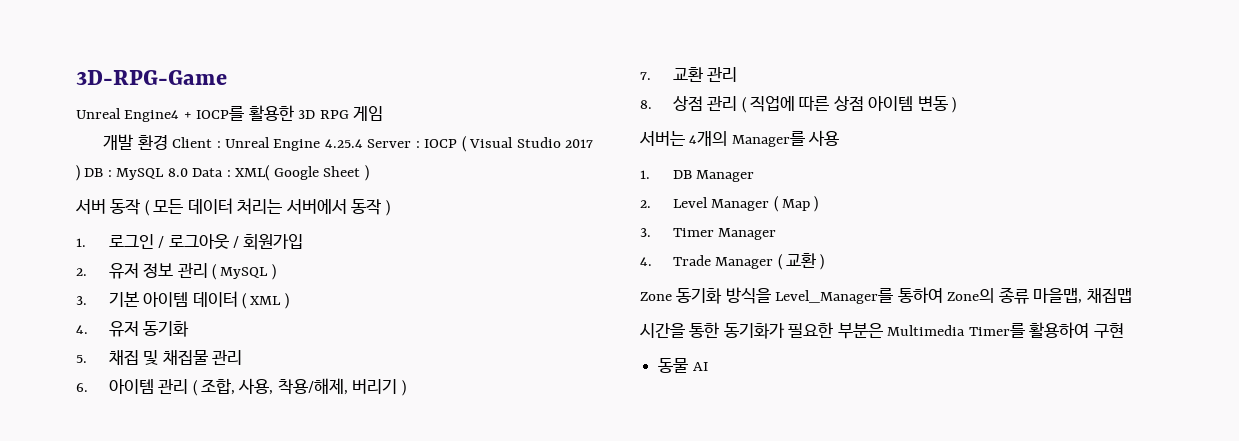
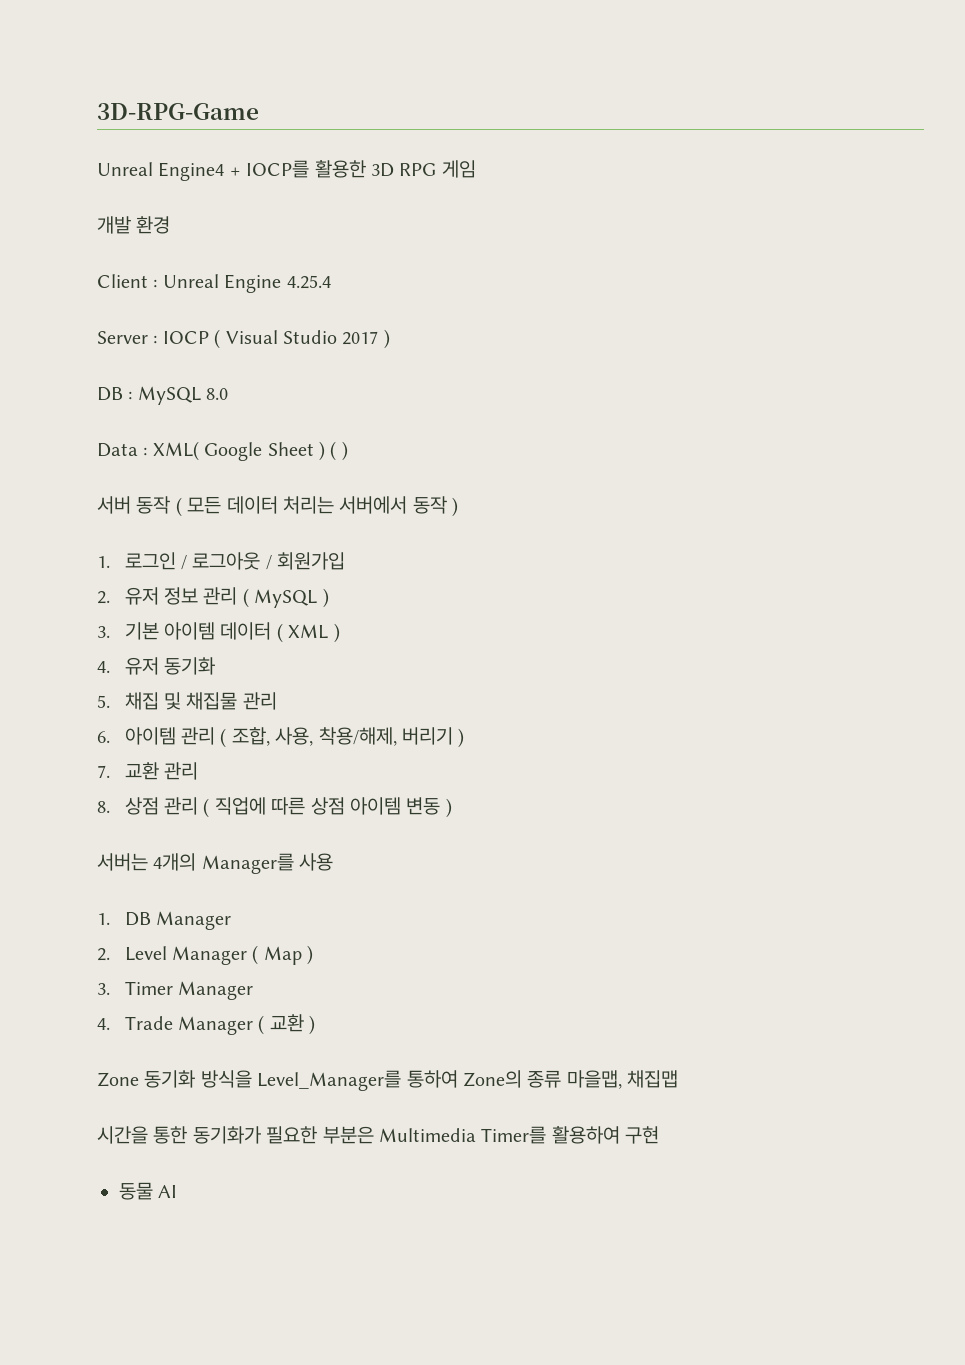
- 개발 환경 Client : Unreal Engine 4.25.4 Server : IOCP ( Visual Studio 2017 ) DB : MySQL 8.0 Data : XML( Google Sheet )
+ 개발 환경
+ Client : Unreal Engine 4.25.4
+ Server : IOCP ( Visual Studio 2017 )
+ DB : MySQL 8.0
+ Data : XML( Google Sheet ) ( )

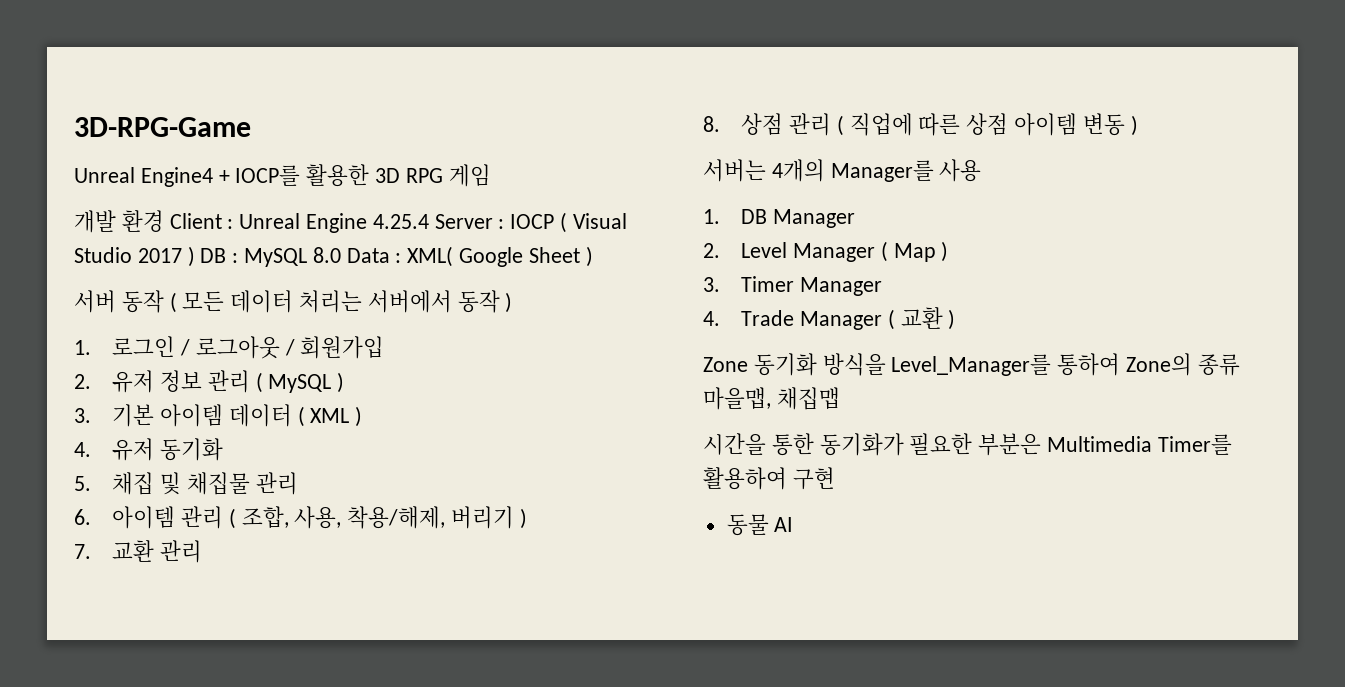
- 개발 환경
- Client : Unreal Engine 4.25.4
- Server : IOCP ( Visual Studio 2017 )
- DB : MySQL 8.0
- Data : XML( Google Sheet ) ( )
+ 개발 환경 Client : Unreal Engine 4.25.4 Server : IOCP ( Visual Studio 2017 ) DB : MySQL 8.0 Data : XML( Google Sheet )

